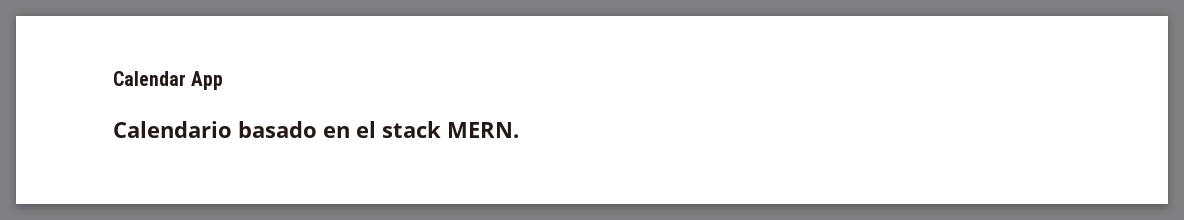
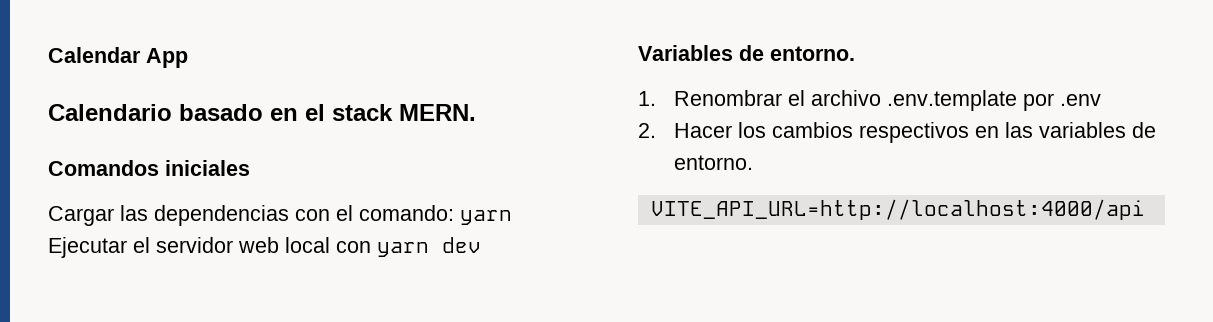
+ Comandos iniciales
+ Cargar las dependencias con el comando: yarn Ejecutar el servidor web local con yarn dev
+ Variables de entorno.
+ 1. Renombrar el archivo .env.template por .env
+ 2. Hacer los cambios respectivos en las variables de entorno.
+ VITE_API_URL=http://localhost:4000/api

